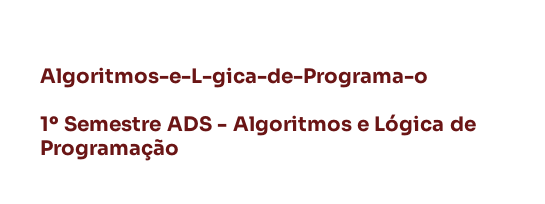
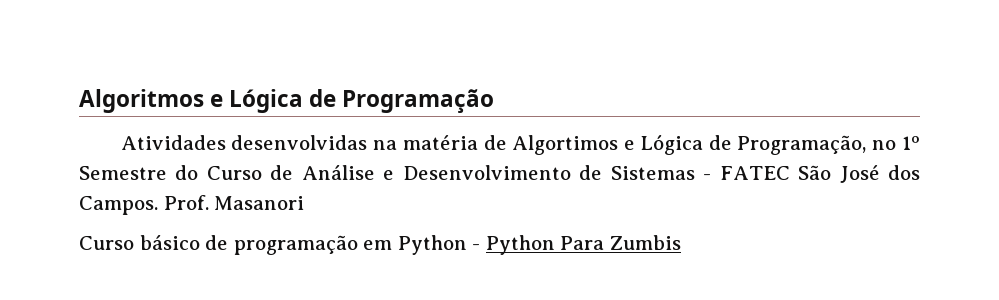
- Algoritmos-e-L-gica-de-Programa-o
- 1º Semestre ADS - Algoritmos e Lógica de Programação
+ Algoritmos e Lógica de Programação
+ Atividades desenvolvidas na matéria de Algortimos e Lógica de Programação, no 1º Semestre do Curso de Análise e Desenvolvimento de Sistemas - FATEC São José dos Campos. Prof. Masanori
+ Curso básico de programação em Python - Python Para Zumbis

